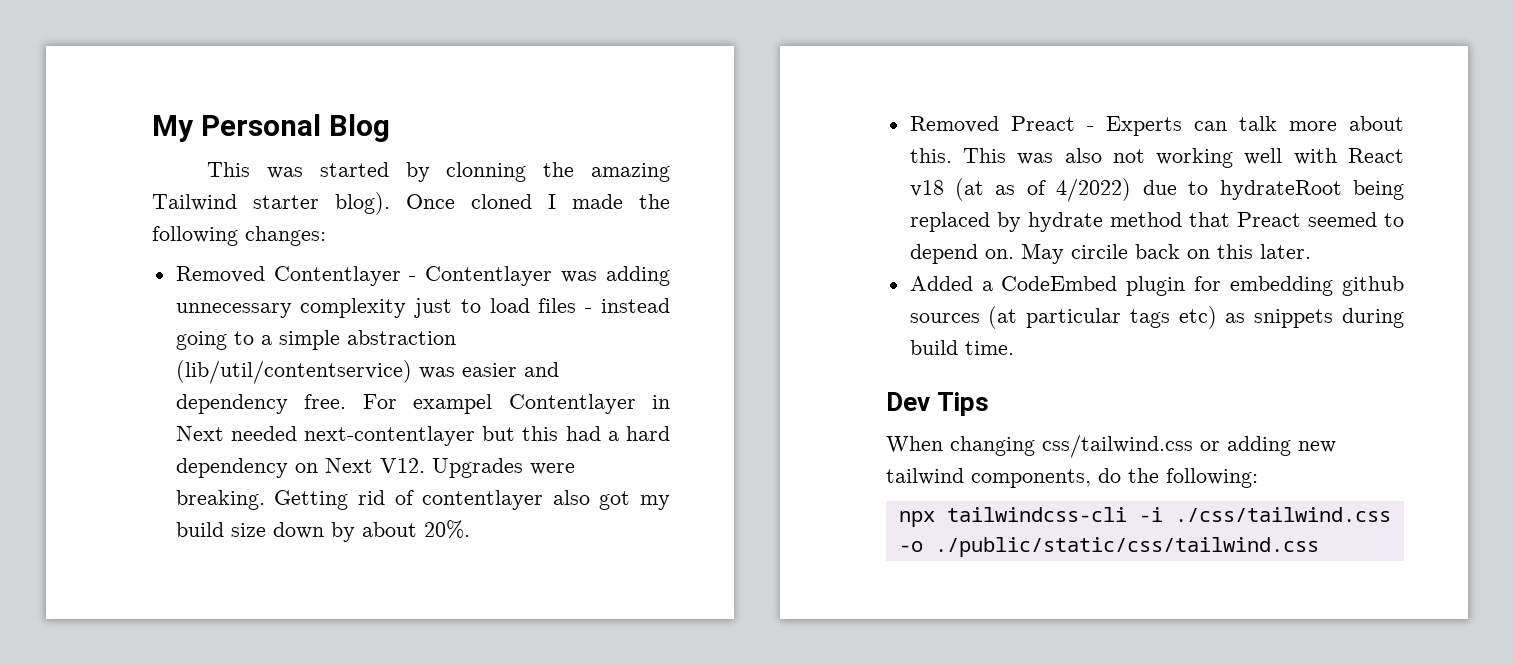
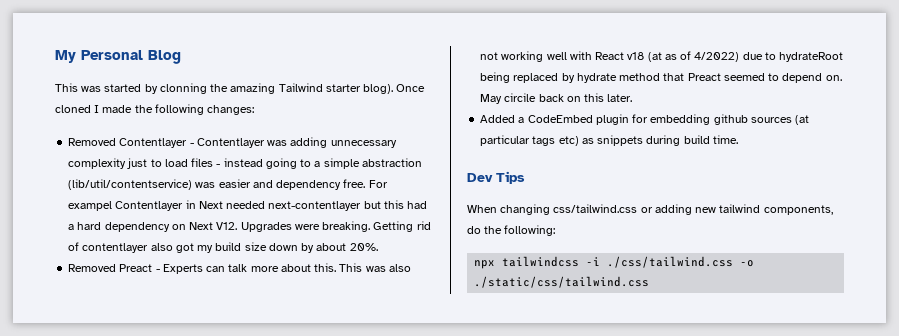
- npx tailwindcss-cli -i ./css/tailwind.css -o ./public/static/css/tailwind.css
+ npx tailwindcss -i ./css/tailwind.css -o ./static/css/tailwind.css

